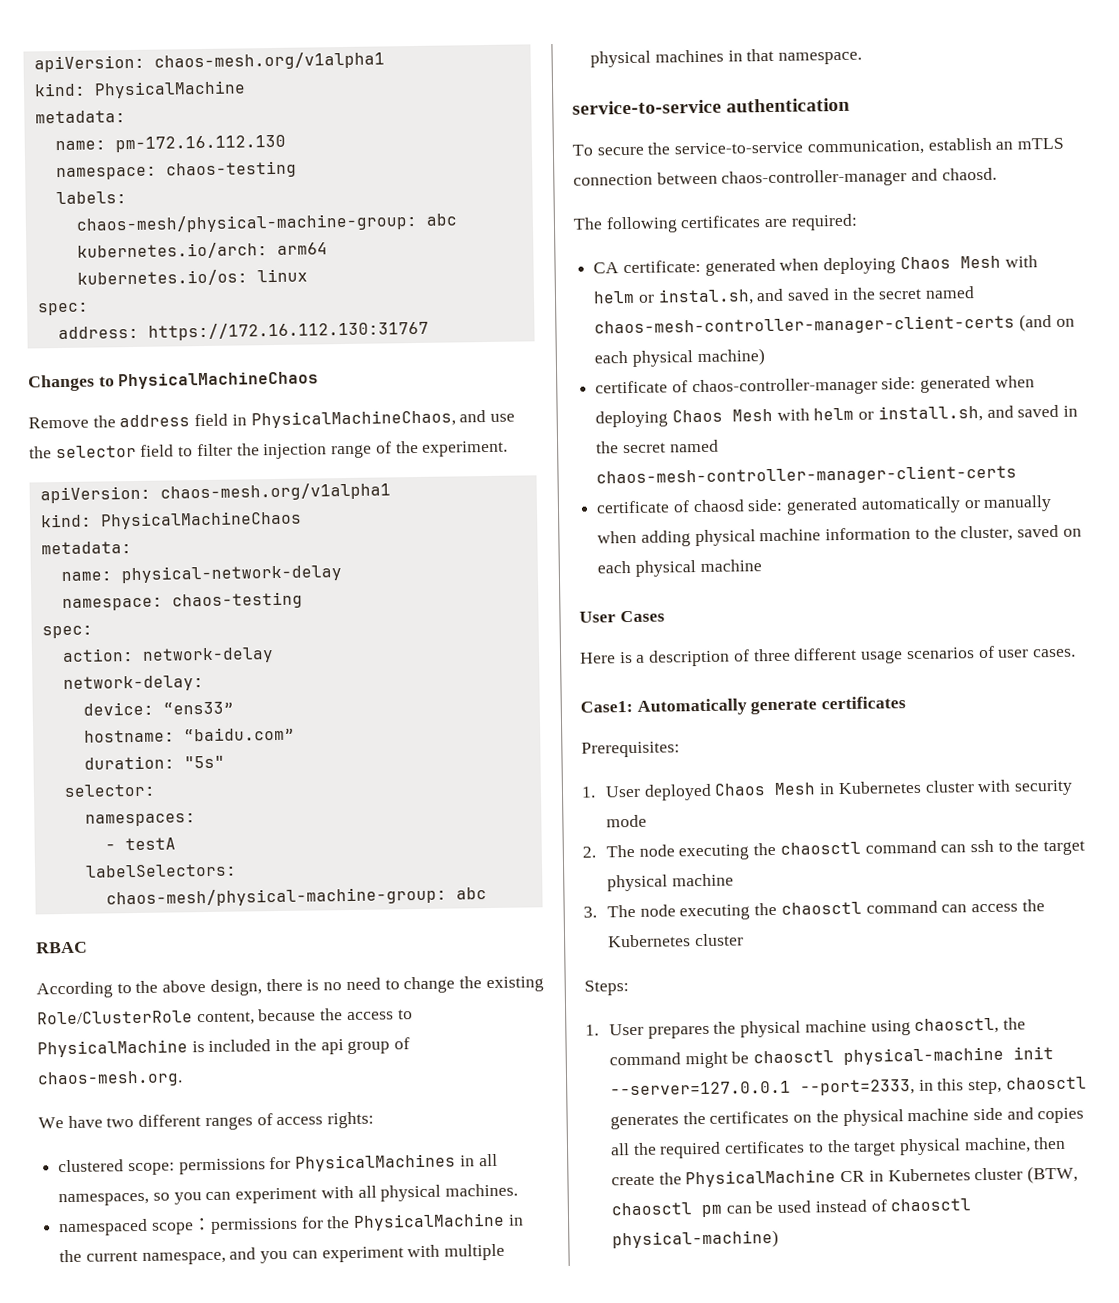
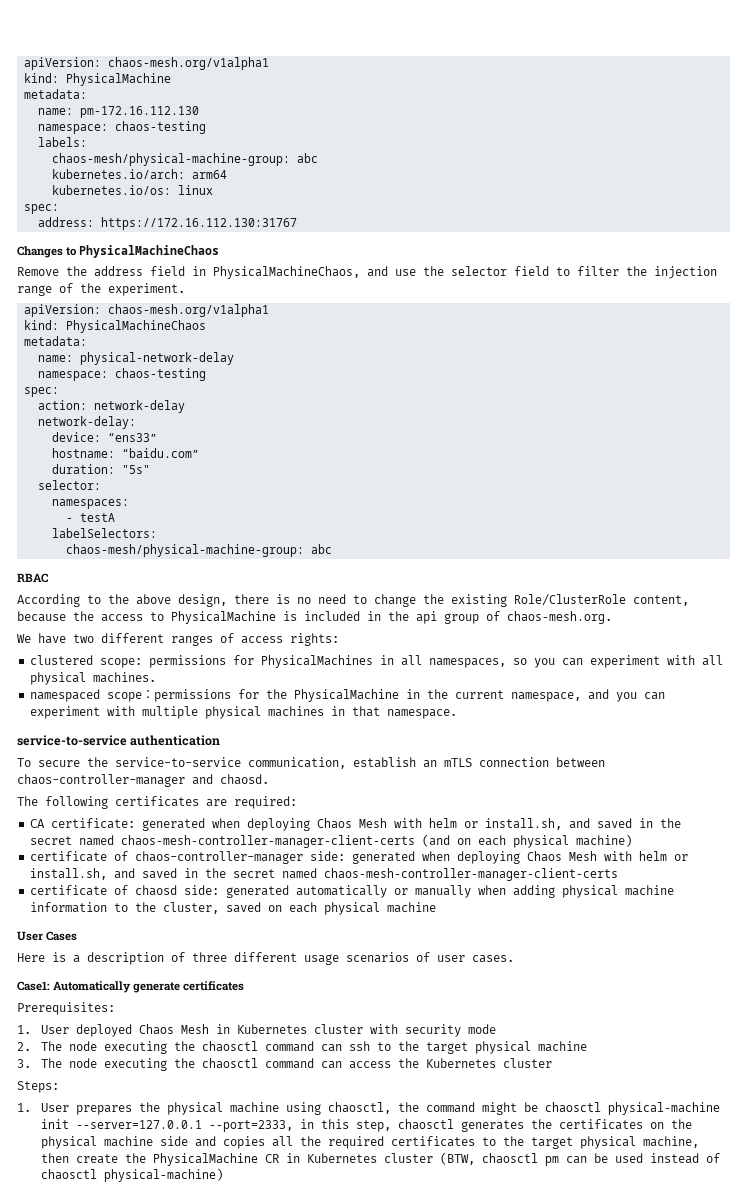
- CA certificate: generated when deploying Chaos Mesh with helm or instal.sh, and saved in the secret named chaos-mesh-controller-manager-client-certs (and on each physical machine)
+ CA certificate: generated when deploying Chaos Mesh with helm or install.sh, and saved in the secret named chaos-mesh-controller-manager-client-certs (and on each physical machine)

